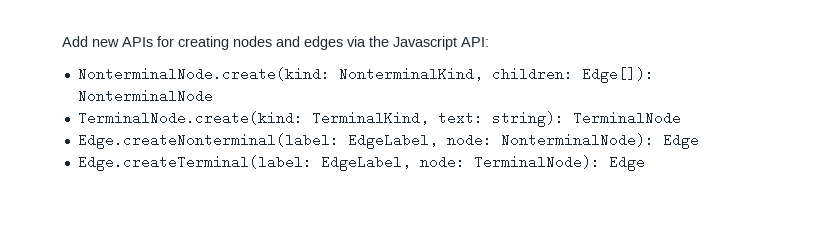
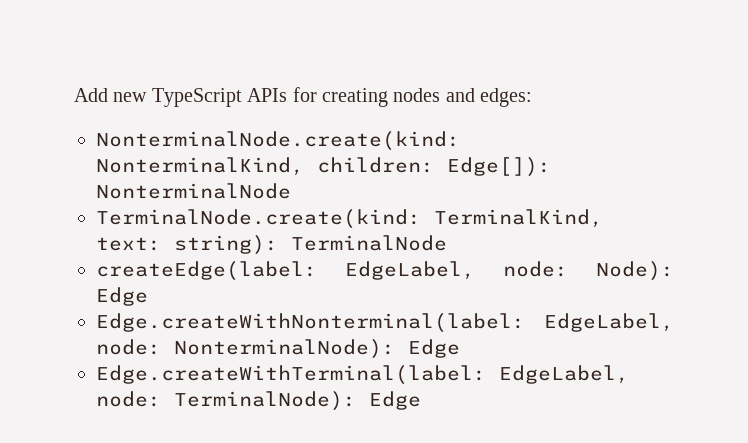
- Add new APIs for creating nodes and edges via the Javascript API:
+ Add new TypeScript APIs for creating nodes and edges:
- Edge.createNonterminal(label: EdgeLabel, node: NonterminalNode): Edge
+ createEdge(label: EdgeLabel, node: Node): Edge
+ Edge.createWithNonterminal(label: EdgeLabel, node: NonterminalNode): Edge
- Edge.createTerminal(label: EdgeLabel, node: TerminalNode): Edge
+ Edge.createWithTerminal(label: EdgeLabel, node: TerminalNode): Edge

